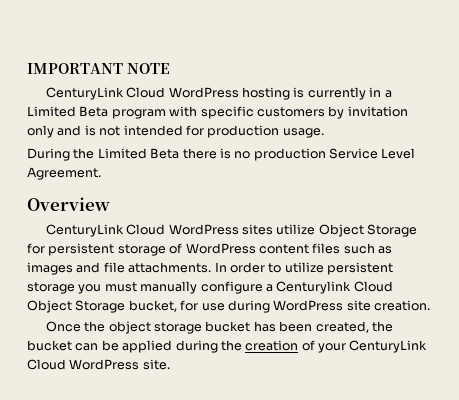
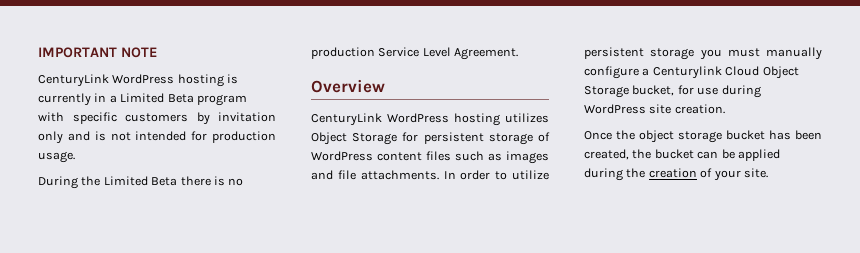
- CenturyLink Cloud WordPress hosting is currently in a Limited Beta program with specific customers by invitation only and is not intended for production usage.
+ CenturyLink WordPress hosting is currently in a Limited Beta program with specific customers by invitation only and is not intended for production usage.
- CenturyLink Cloud WordPress sites utilize Object Storage for persistent storage of WordPress content files such as images and file attachments.
+ CenturyLink WordPress hosting utilizes Object Storage for persistent storage of WordPress content files such as images and file attachments.
- Once the object storage bucket has been created, the bucket can be applied during the creation of your CenturyLink Cloud WordPress site.
+ Once the object storage bucket has been created, the bucket can be applied during the creation of your site.

